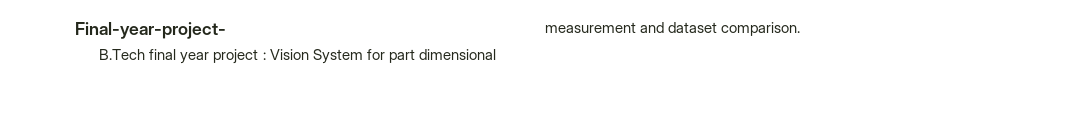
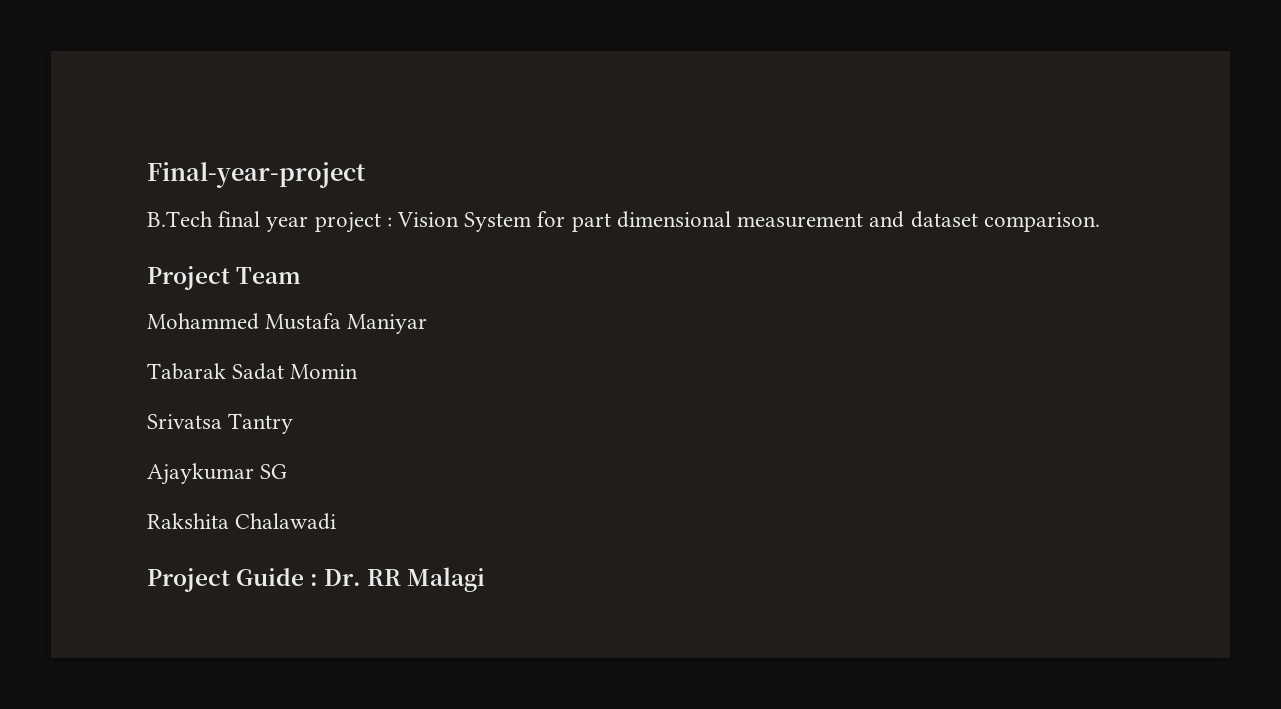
- Final-year-project-
+ Final-year-project
+ Project Team
+ Mohammed Mustafa Maniyar
+ Tabarak Sadat Momin
+ Srivatsa Tantry
+ Ajaykumar SG
+ Rakshita Chalawadi
+ Project Guide : Dr. RR Malagi

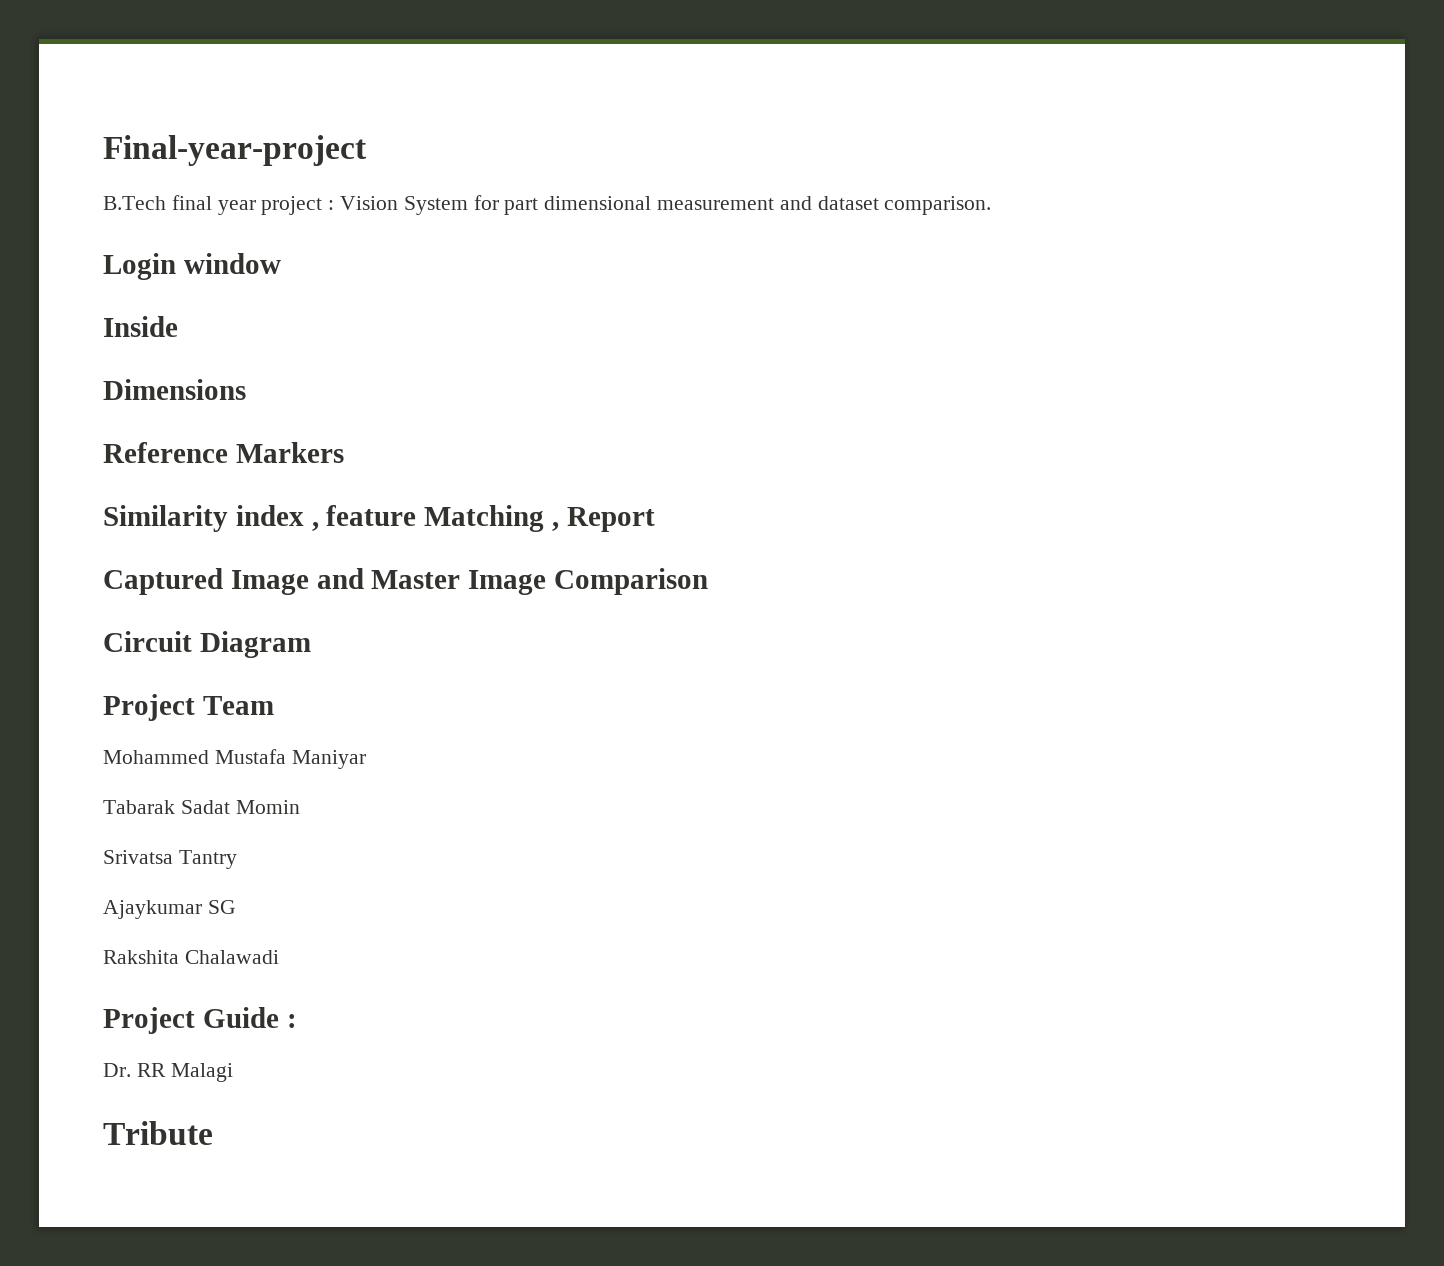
+ Login window
+ Inside
+ Dimensions
+ Reference Markers
+ Similarity index , feature Matching , Report
+ Captured Image and Master Image Comparison
+ Circuit Diagram
- Project Guide : Dr. RR Malagi
+ Project Guide :
+ Dr. RR Malagi
+ Tribute

